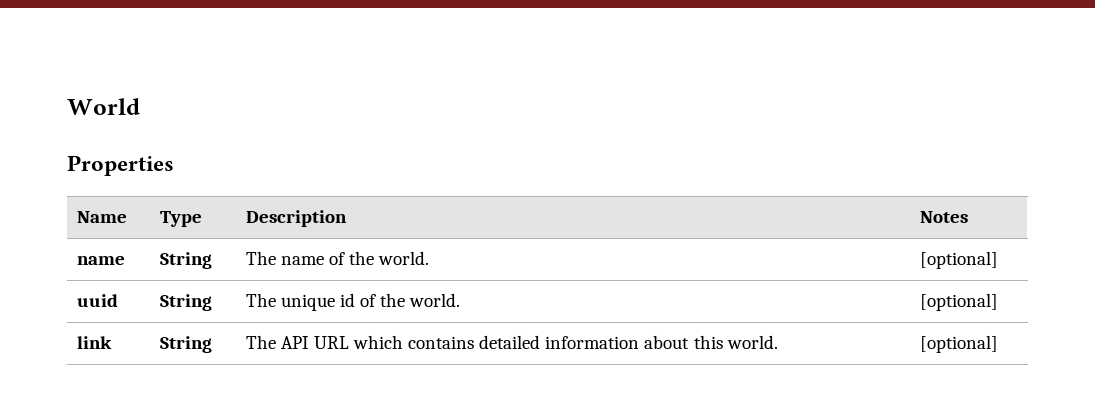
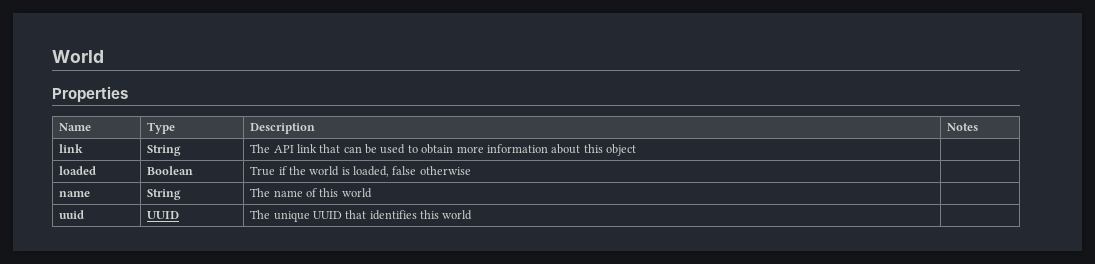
+ link | String | The API link that can be used to obtain more information about this object |
+ loaded | Boolean | True if the world is loaded, false otherwise |
- name | String | The name of the world. | [optional]
+ name | String | The name of this world |
- uuid | String | The unique id of the world. | [optional]
- link | String | The API URL which contains detailed information about this world. | [optional]
+ uuid | UUID | The unique UUID that identifies this world |

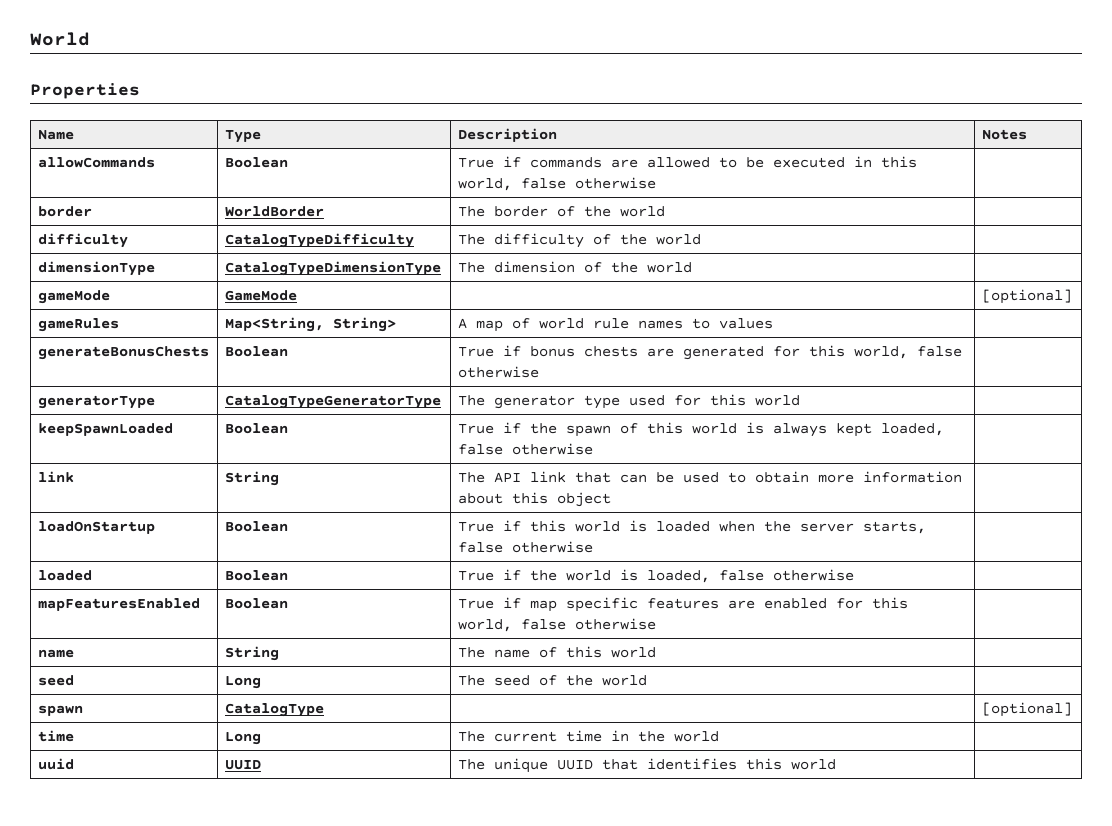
+ allowCommands | Boolean | True if commands are allowed to be executed in this world, false otherwise |
+ border | WorldBorder | The border of the world |
+ difficulty | CatalogTypeDifficulty | The difficulty of the world |
+ dimensionType | CatalogTypeDimensionType | The dimension of the world |
+ gameMode | GameMode | | [optional]
+ gameRules | Map<String, String> | A map of world rule names to values |
+ generateBonusChests | Boolean | True if bonus chests are generated for this world, false otherwise |
+ generatorType | CatalogTypeGeneratorType | The generator type used for this world |
+ keepSpawnLoaded | Boolean | True if the spawn of this world is always kept loaded, false otherwise |
+ loadOnStartup | Boolean | True if this world is loaded when the server starts, false otherwise |
+ mapFeaturesEnabled | Boolean | True if map specific features are enabled for this world, false otherwise |
+ seed | Long | The seed of the world |
+ spawn | CatalogType | | [optional]
+ time | Long | The current time in the world |

